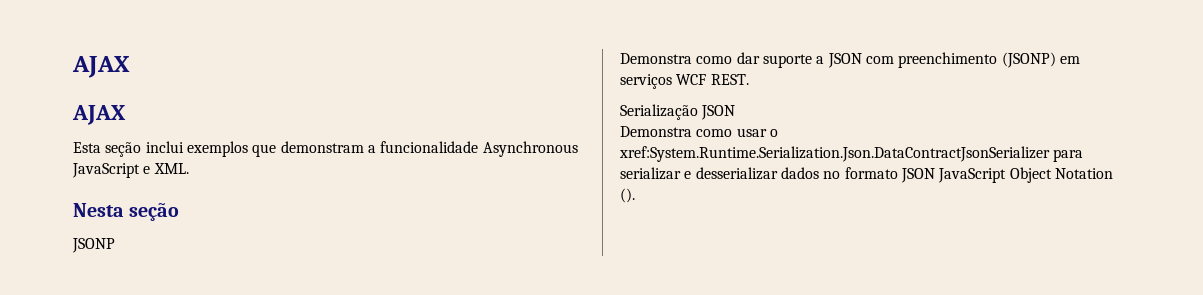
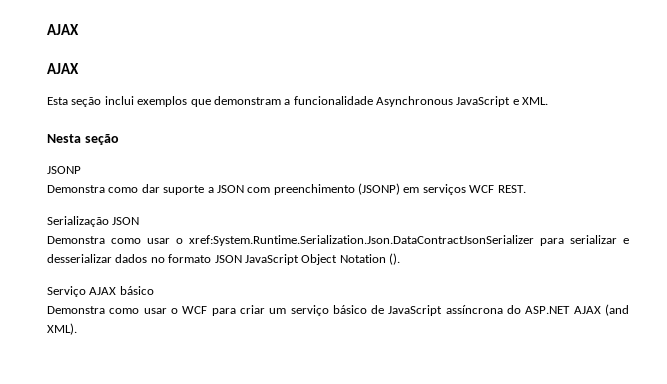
+ Serviço AJAX básico
+ Demonstra como usar o WCF para criar um serviço básico de JavaScript assíncrona do ASP.NET AJAX (and XML).

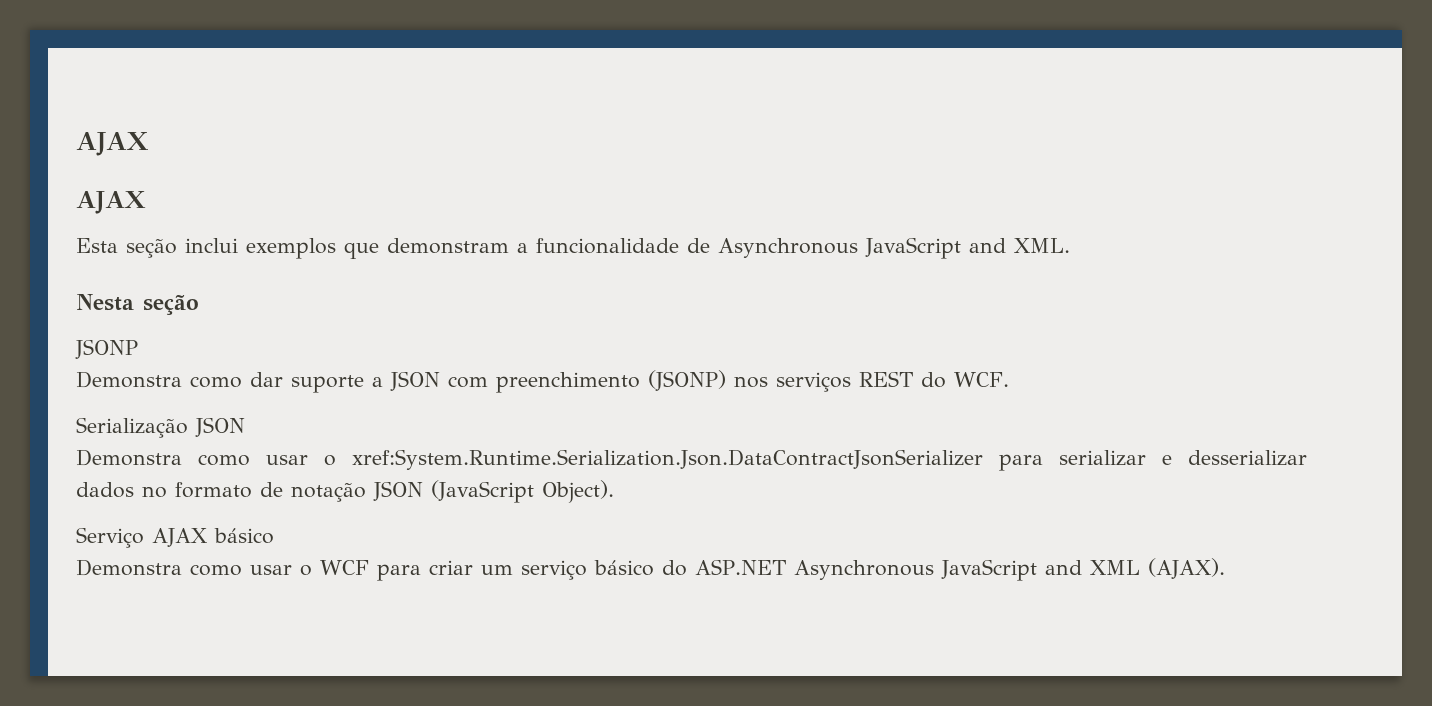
- Esta seção inclui exemplos que demonstram a funcionalidade Asynchronous JavaScript e XML.
+ Esta seção inclui exemplos que demonstram a funcionalidade de Asynchronous JavaScript and XML.
- Demonstra como dar suporte a JSON com preenchimento (JSONP) em serviços WCF REST.
+ Demonstra como dar suporte a JSON com preenchimento (JSONP) nos serviços REST do WCF.
- Demonstra como usar o xref:System.Runtime.Serialization.Json.DataContractJsonSerializer para serializar e desserializar dados no formato JSON JavaScript Object Notation ().
+ Demonstra como usar o xref:System.Runtime.Serialization.Json.DataContractJsonSerializer para serializar e desserializar dados no formato de notação JSON (JavaScript Object).
- Demonstra como usar o WCF para criar um serviço básico de JavaScript assíncrona do ASP.NET AJAX (and XML).
+ Demonstra como usar o WCF para criar um serviço básico do ASP.NET Asynchronous JavaScript and XML (AJAX).

